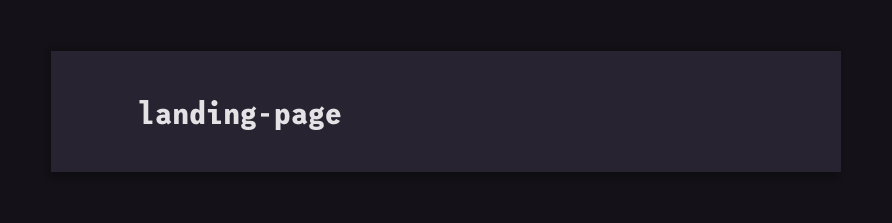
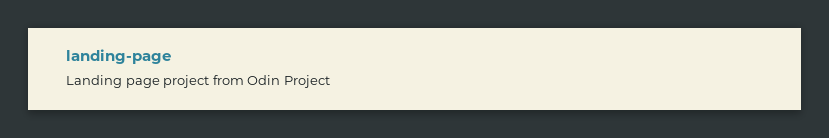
+ Landing page project from Odin Project

